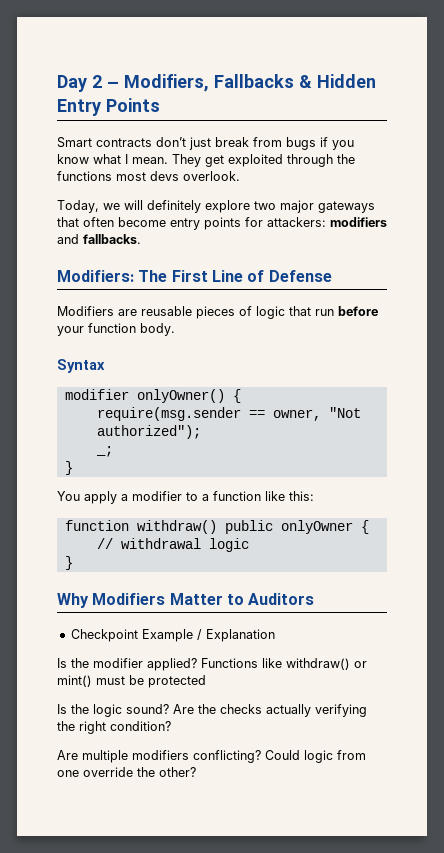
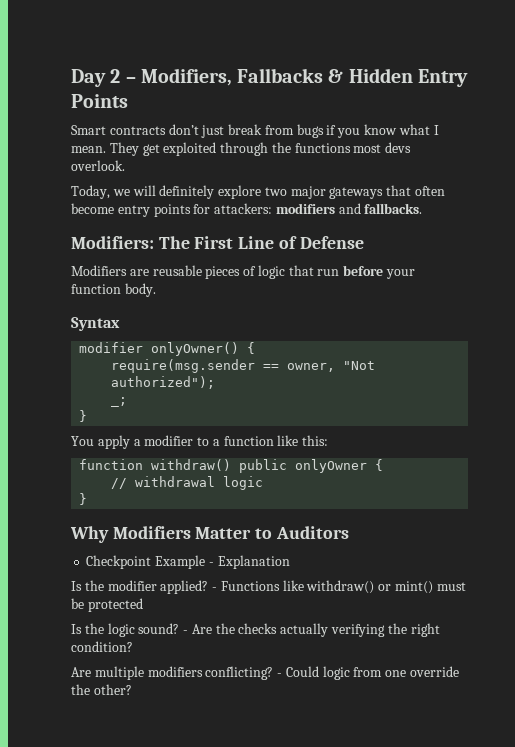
- Checkpoint Example / Explanation
+ Checkpoint Example - Explanation
- Functions like withdraw() or mint() must be protected
+ - Functions like withdraw() or mint() must be protected
- Are the checks actually verifying the right condition?
+ - Are the checks actually verifying the right condition?
- Could logic from one override the other?
+ - Could logic from one override the other?

